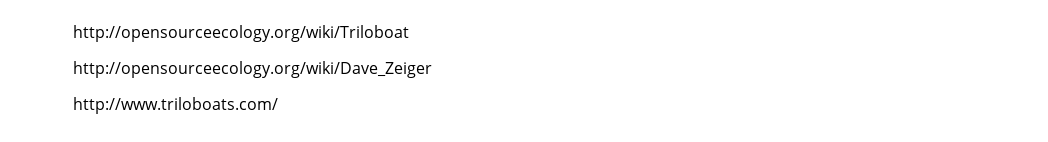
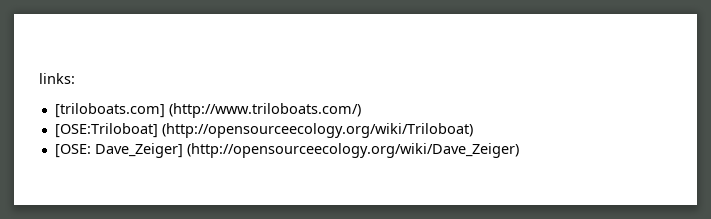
- http://opensourceecology.org/wiki/Triloboat
- http://opensourceecology.org/wiki/Dave_Zeiger
- http://www.triloboats.com/
+ links:
+ [triloboats.com] (http://www.triloboats.com/)
+ [OSE:Triloboat] (http://opensourceecology.org/wiki/Triloboat)
+ [OSE: Dave_Zeiger] (http://opensourceecology.org/wiki/Dave_Zeiger)

